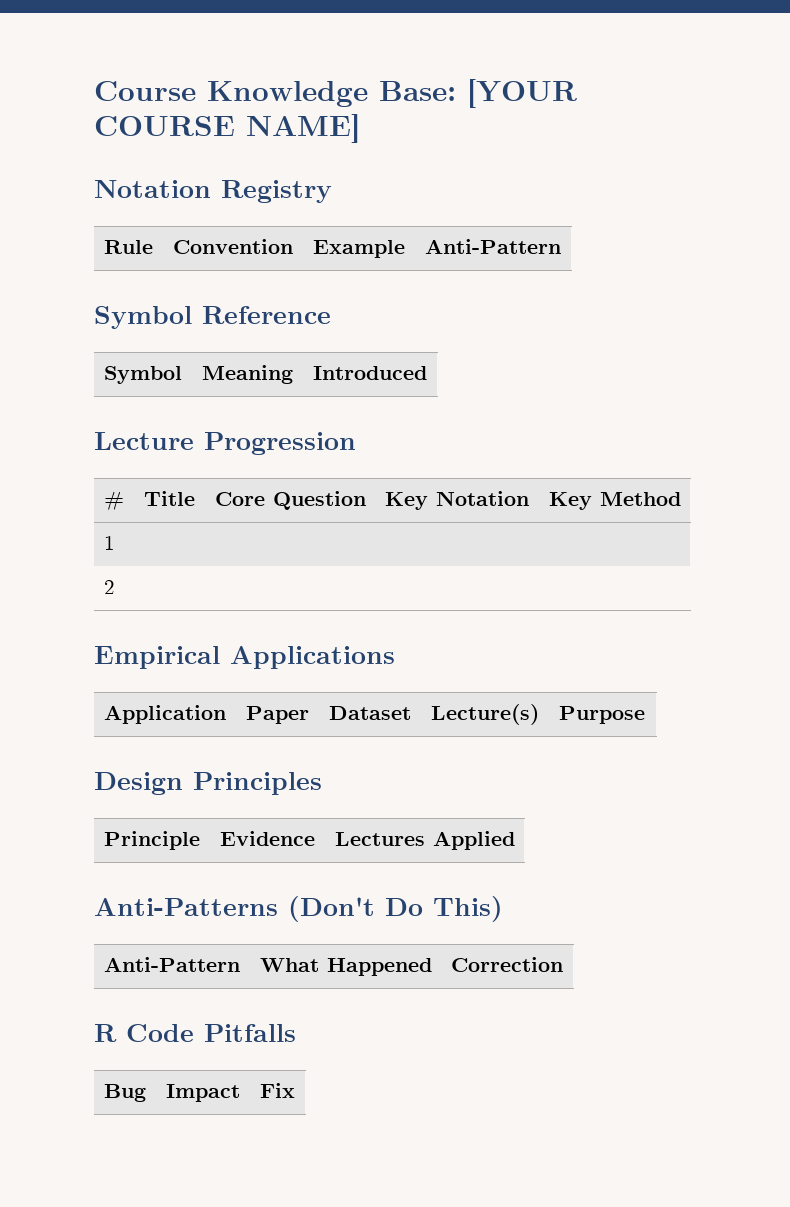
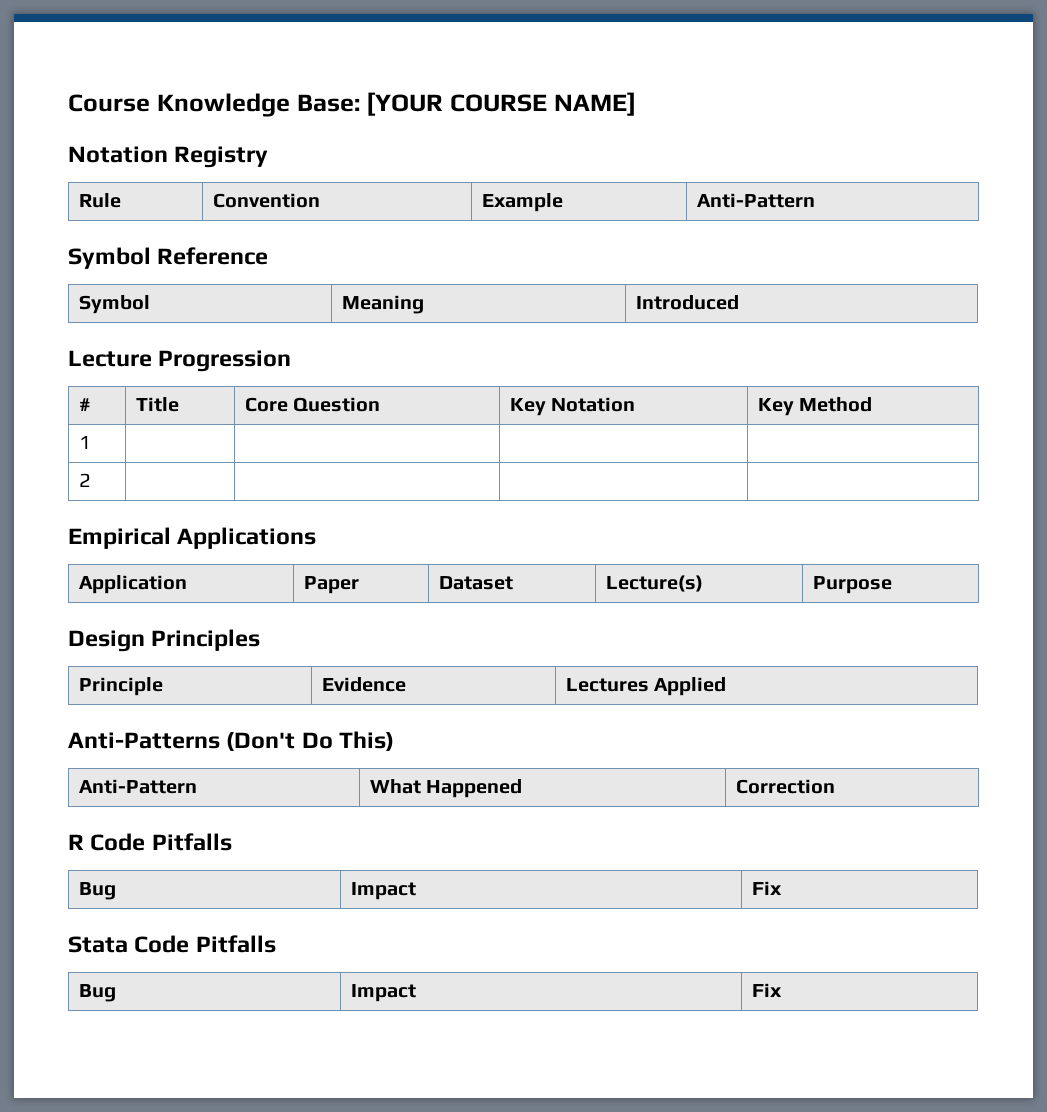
+ Stata Code Pitfalls
+ Bug | Impact | Fix

